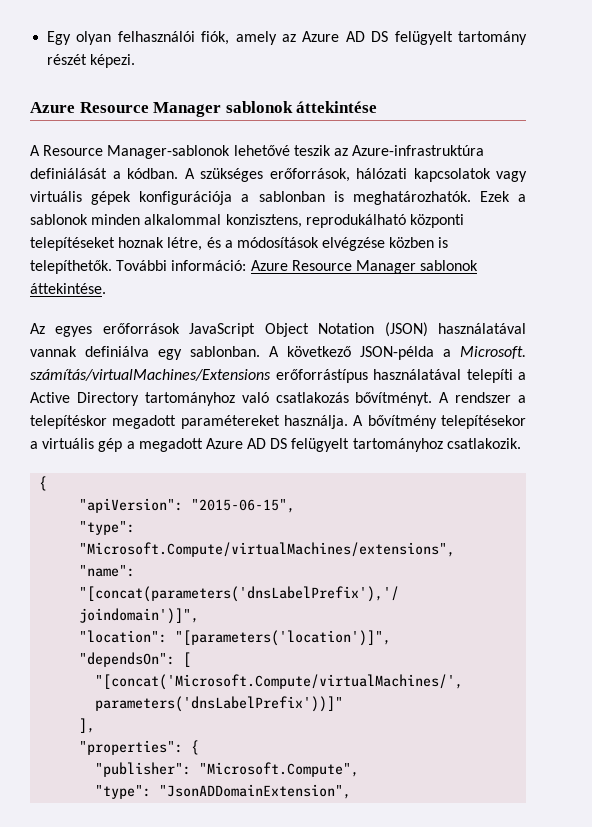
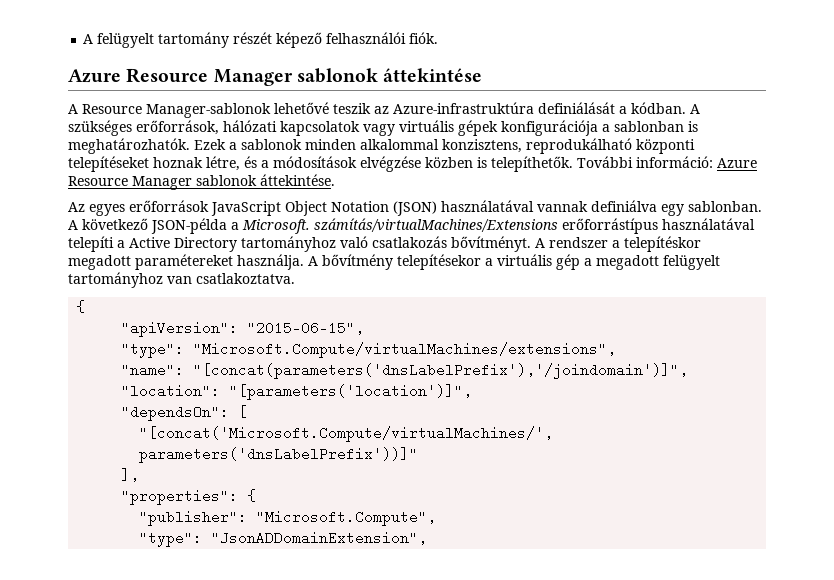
- Egy olyan felhasználói fiók, amely az Azure AD DS felügyelt tartomány részét képezi.
+ A felügyelt tartomány részét képező felhasználói fiók.
- A bővítmény telepítésekor a virtuális gép a megadott Azure AD DS felügyelt tartományhoz csatlakozik.
+ A bővítmény telepítésekor a virtuális gép a megadott felügyelt tartományhoz van csatlakoztatva.

